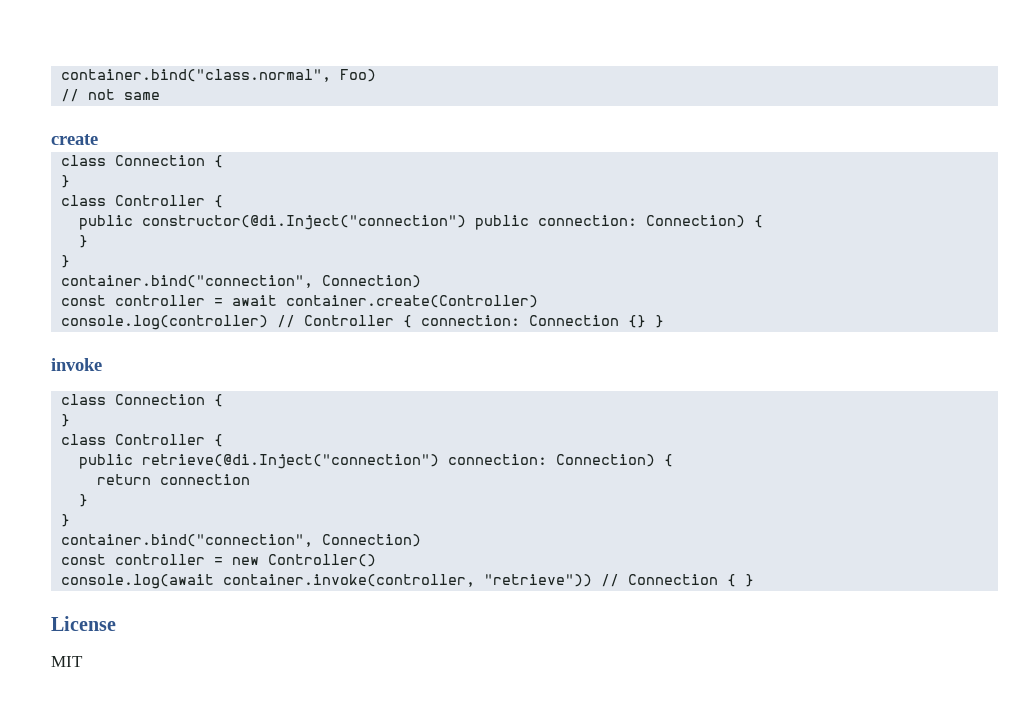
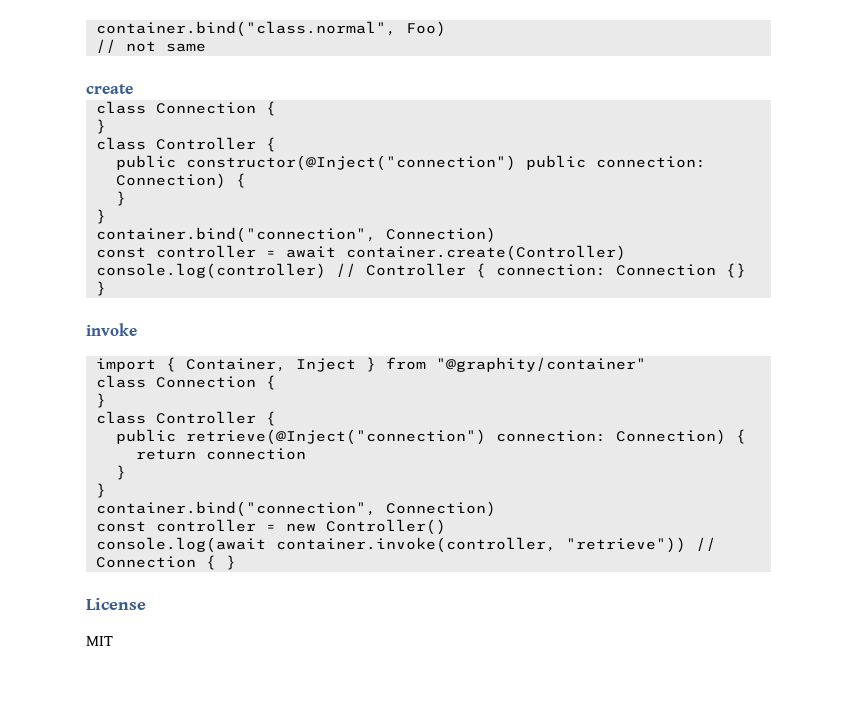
- public constructor(@di.Inject("connection") public connection: Connection) {
+ public constructor(@Inject("connection") public connection: Connection) {
  invoke
+ import { Container, Inject } from "@graphity/container"
  class Connection {
  }
  class Controller {
- public retrieve(@di.Inject("connection") connection: Connection) {
+ public retrieve(@Inject("connection") connection: Connection) {

